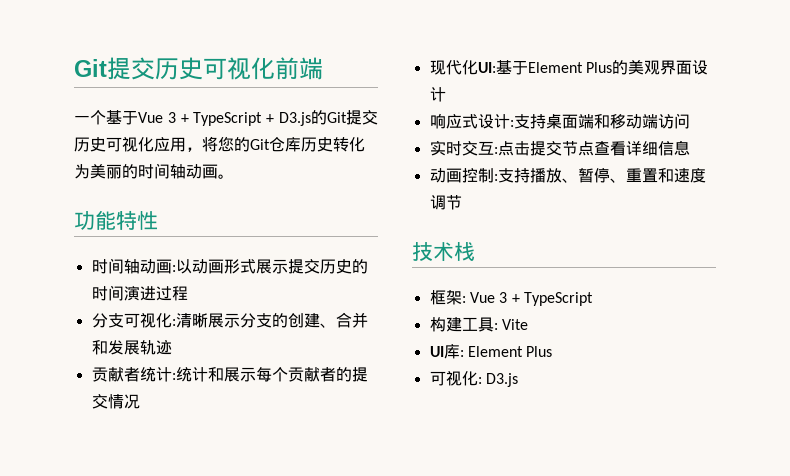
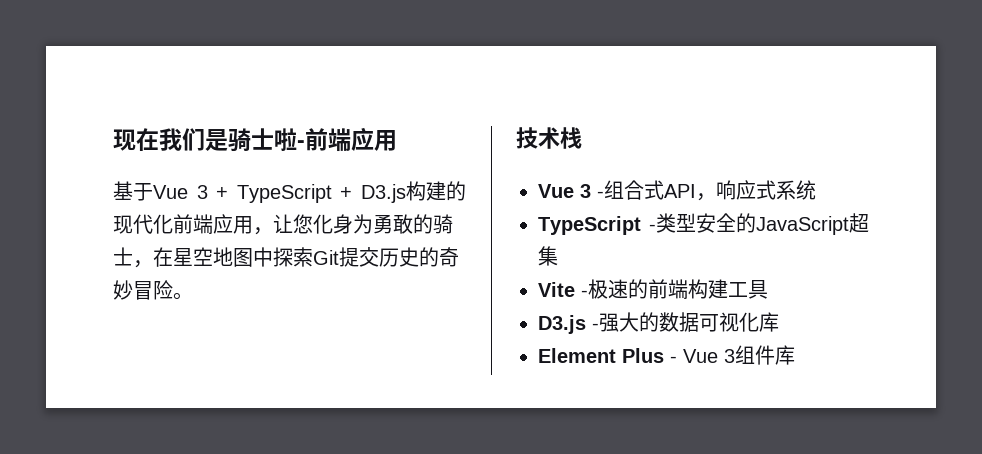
- Git提交历史可视化前端
- 一个基于Vue 3 + TypeScript + D3.js的Git提交历史可视化应用，将您的Git仓库历史转化为美丽的时间轴动画。
- 功能特性
- 时间轴动画:以动画形式展示提交历史的时间演进过程
- 分支可视化:清晰展示分支的创建、合并和发展轨迹
- 贡献者统计:统计和展示每个贡献者的提交情况
- 现代化UI:基于Element Plus的美观界面设计
- 响应式设计:支持桌面端和移动端访问
- 实时交互:点击提交节点查看详细信息
- 动画控制:支持播放、暂停、重置和速度调节
+ 现在我们是骑士啦-前端应用
+ 基于Vue 3 + TypeScript + D3.js构建的现代化前端应用，让您化身为勇敢的骑士，在星空地图中探索Git提交历史的奇妙冒险。
  技术栈
- 框架: Vue 3 + TypeScript
- 构建工具: Vite
- UI库: Element Plus
- 可视化: D3.js
+ Vue 3 -组合式API，响应式系统
+ TypeScript -类型安全的JavaScript超集
+ Vite -极速的前端构建工具
+ D3.js -强大的数据可视化库
+ Element Plus - Vue 3组件库

